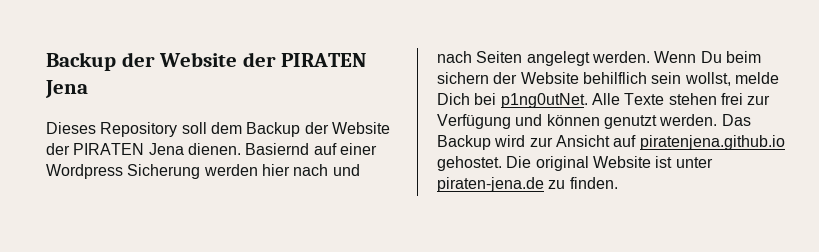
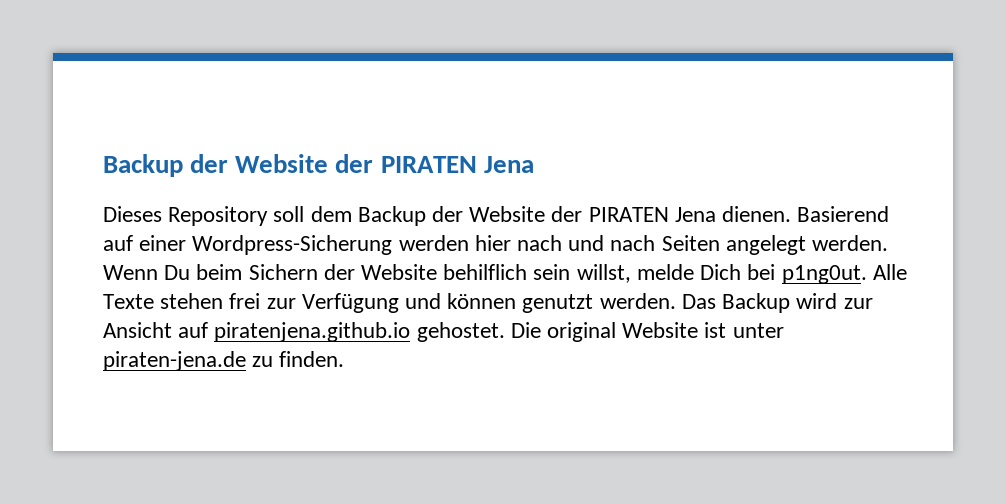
- Basiernd auf einer Wordpress Sicherung werden hier nach und nach Seiten angelegt werden.
+ Basierend auf einer Wordpress-Sicherung werden hier nach und nach Seiten angelegt werden.
- Wenn Du beim sichern der Website behilflich sein wollst, melde Dich bei p1ng0utNet.
+ Wenn Du beim Sichern der Website behilflich sein willst, melde Dich bei p1ng0ut.

